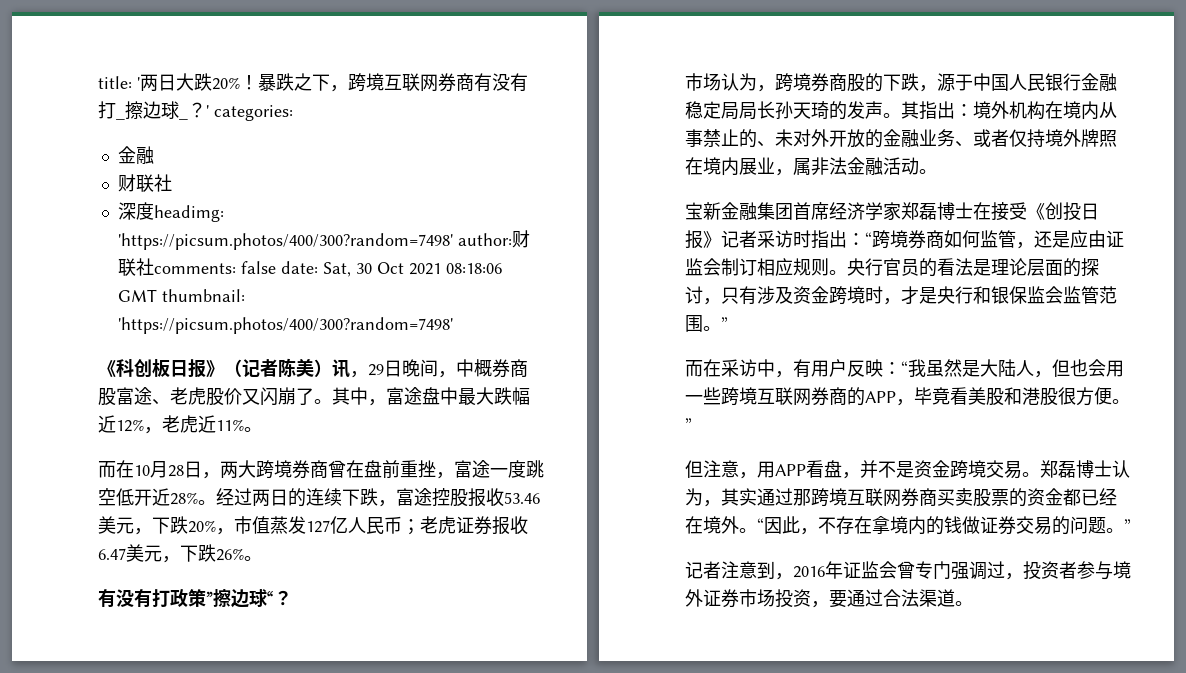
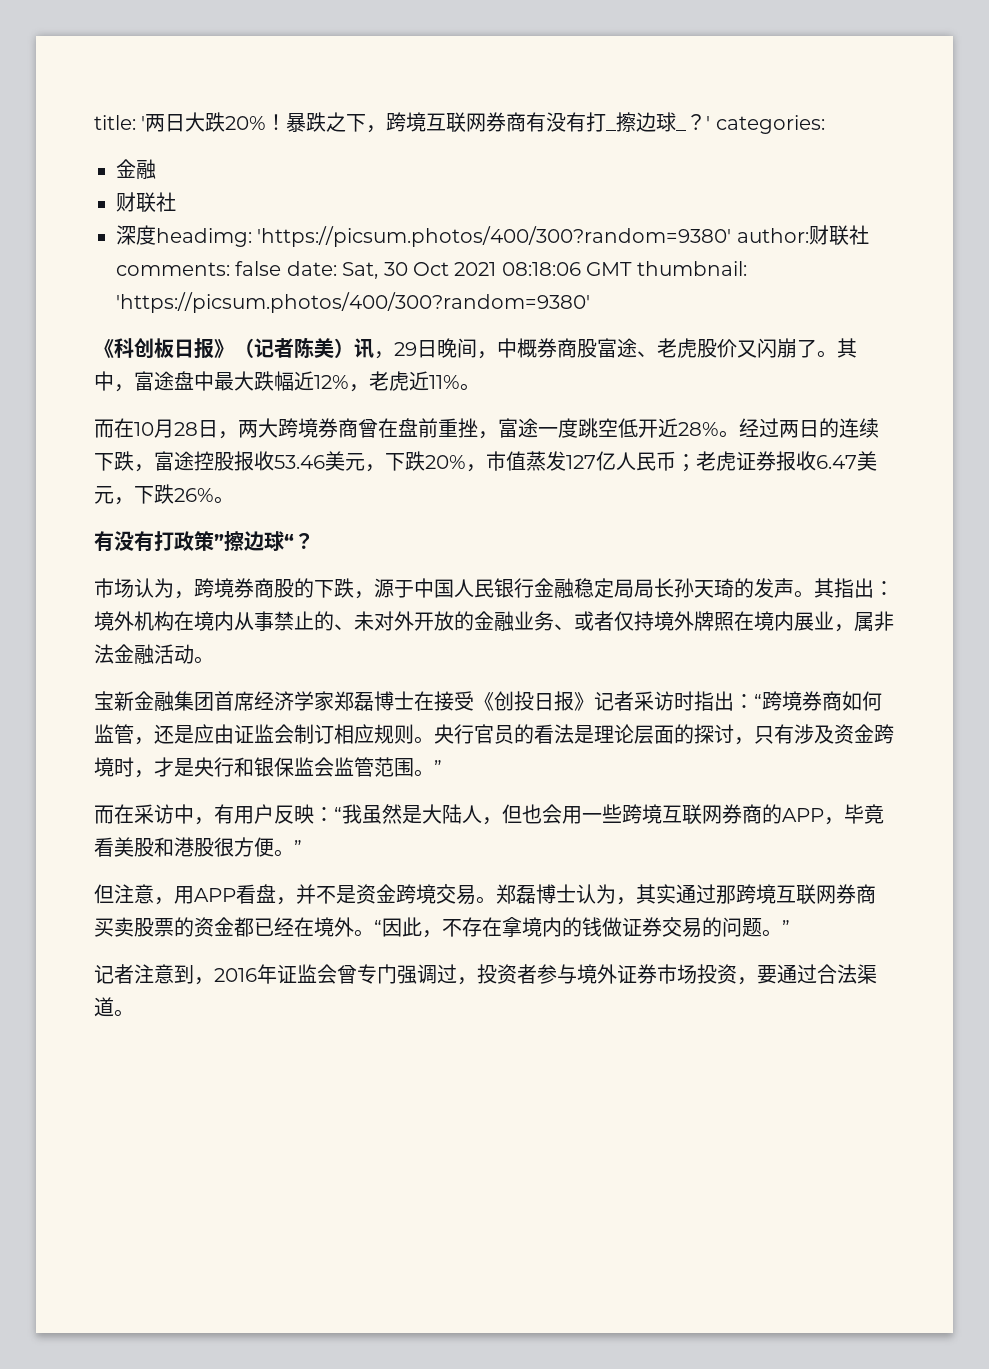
- 深度headimg: 'https://picsum.photos/400/300?random=7498' author:财联社comments: false date: Sat, 30 Oct 2021 08:18:06 GMT thumbnail: 'https://picsum.photos/400/300?random=7498'
+ 深度headimg: 'https://picsum.photos/400/300?random=9380' author:财联社comments: false date: Sat, 30 Oct 2021 08:18:06 GMT thumbnail: 'https://picsum.photos/400/300?random=9380'

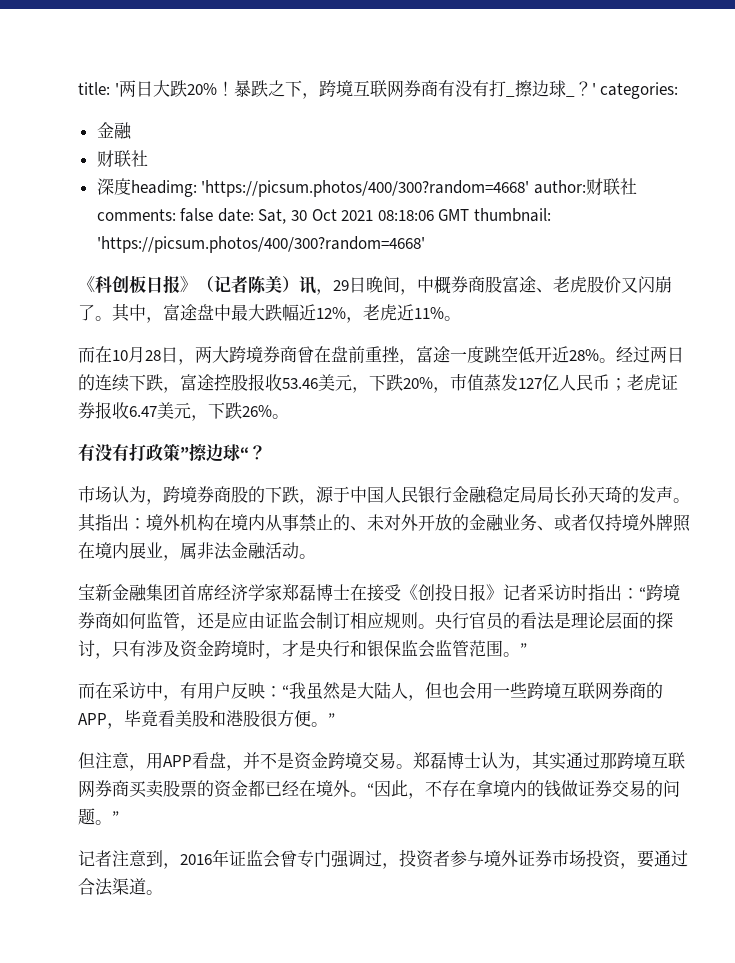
- 深度headimg: 'https://picsum.photos/400/300?random=9380' author:财联社comments: false date: Sat, 30 Oct 2021 08:18:06 GMT thumbnail: 'https://picsum.photos/400/300?random=9380'
+ 深度headimg: 'https://picsum.photos/400/300?random=4668' author:财联社comments: false date: Sat, 30 Oct 2021 08:18:06 GMT thumbnail: 'https://picsum.photos/400/300?random=4668'

